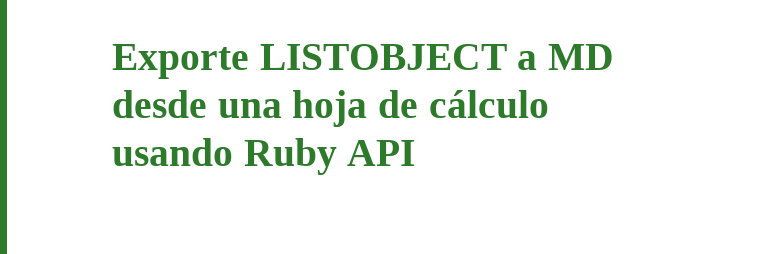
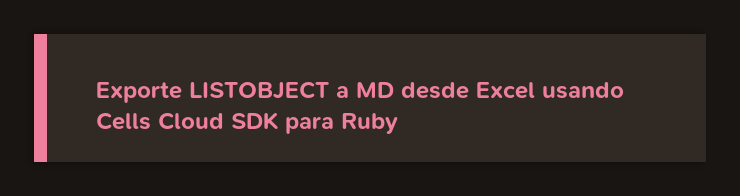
- Exporte LISTOBJECT a MD desde una hoja de cálculo usando Ruby API
+ Exporte LISTOBJECT a MD desde Excel usando Cells Cloud SDK para Ruby

